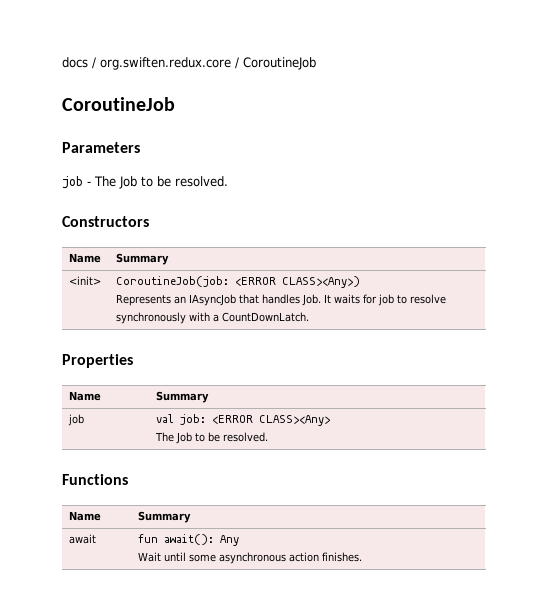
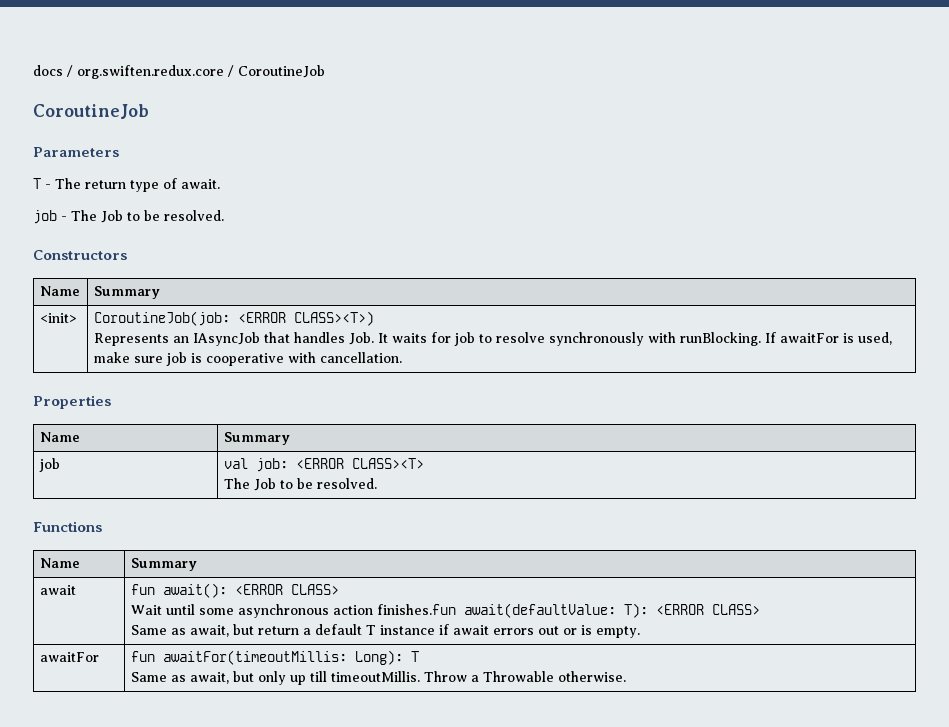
+ T - The return type of await.
- <init> | CoroutineJob(job: <ERROR CLASS><Any>)
- Represents an IAsyncJob that handles Job. It waits for job to resolve synchronously with a CountDownLatch.
+ <init> | CoroutineJob(job: <ERROR CLASS><T>)
+ Represents an IAsyncJob that handles Job. It waits for job to resolve synchronously with runBlocking. If awaitFor is used, make sure job is cooperative with cancellation.
- job | val job: <ERROR CLASS><Any>
+ job | val job: <ERROR CLASS><T>
- await | fun await(): Any
- Wait until some asynchronous action finishes.
+ await | fun await(): <ERROR CLASS>
+ Wait until some asynchronous action finishes.fun await(defaultValue: T): <ERROR CLASS>
+ Same as await, but return a default T instance if await errors out or is empty.
+ awaitFor | fun awaitFor(timeoutMillis: Long): T
+ Same as await, but only up till timeoutMillis. Throw a Throwable otherwise.

